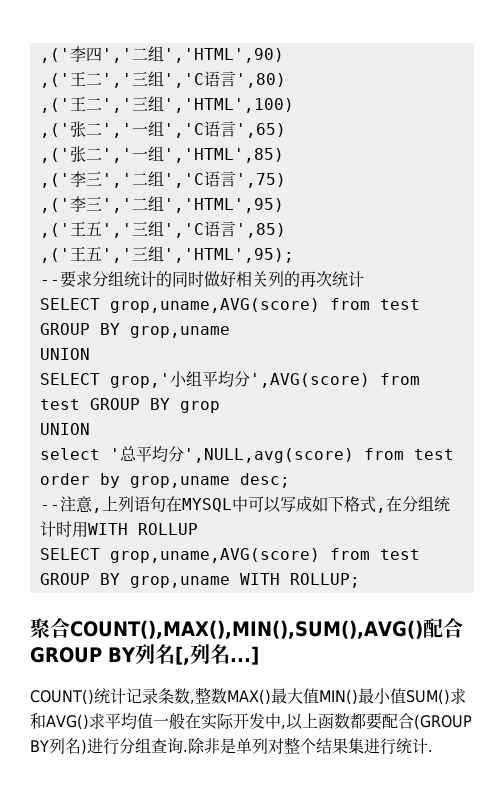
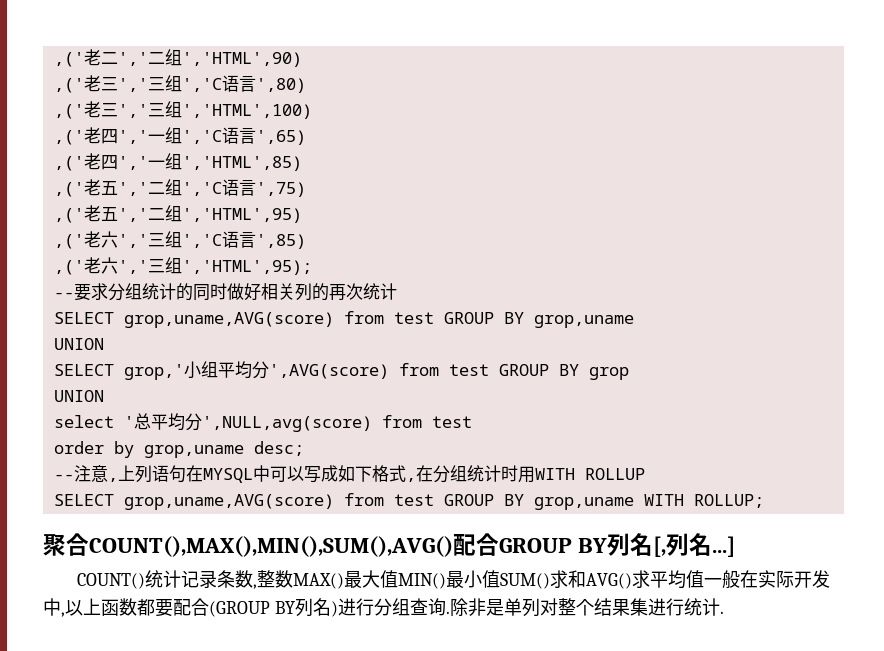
- ,('李四','二组','HTML',90)
+ ,('老二','二组','HTML',90)
- ,('王二','三组','C语言',80)
+ ,('老三','三组','C语言',80)
- ,('王二','三组','HTML',100)
+ ,('老三','三组','HTML',100)
- ,('张二','一组','C语言',65)
+ ,('老四','一组','C语言',65)
- ,('张二','一组','HTML',85)
+ ,('老四','一组','HTML',85)
- ,('李三','二组','C语言',75)
+ ,('老五','二组','C语言',75)
- ,('李三','二组','HTML',95)
+ ,('老五','二组','HTML',95)
- ,('王五','三组','C语言',85)
+ ,('老六','三组','C语言',85)
- ,('王五','三组','HTML',95);
+ ,('老六','三组','HTML',95);

